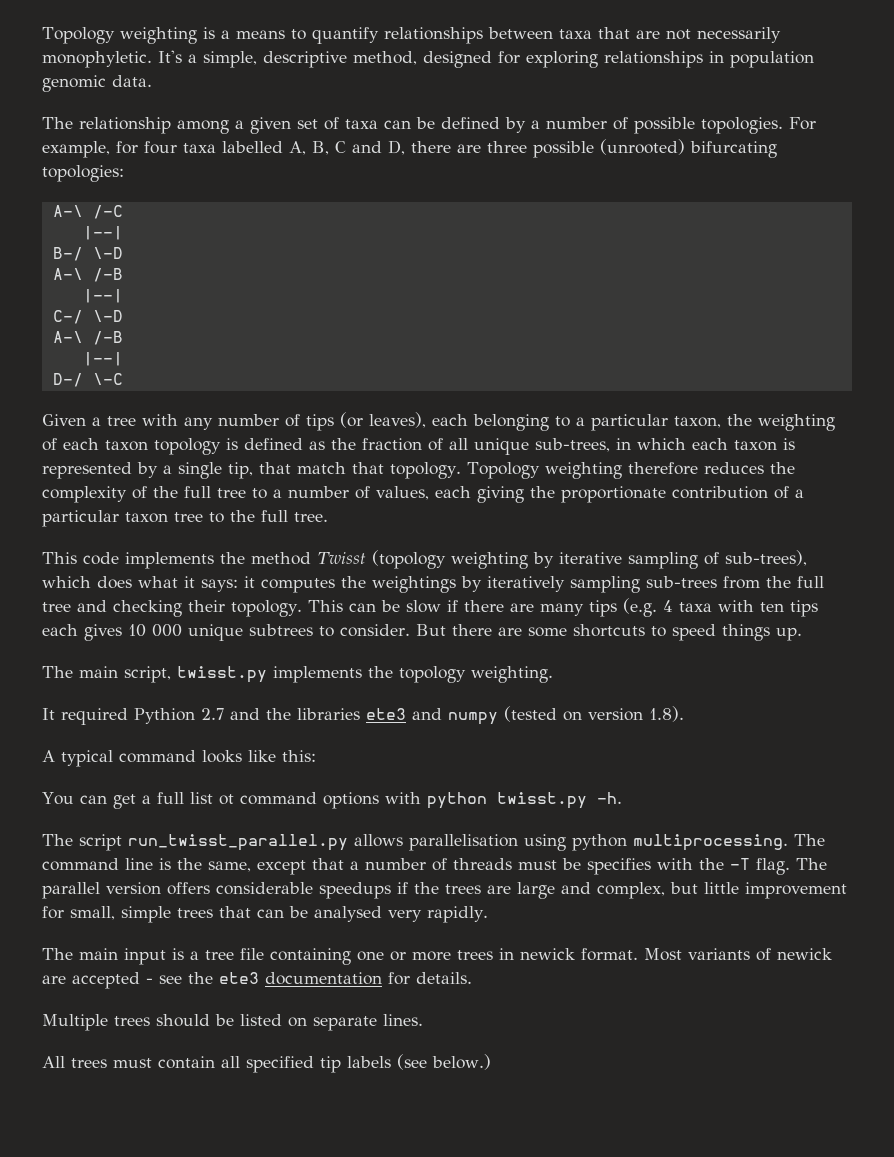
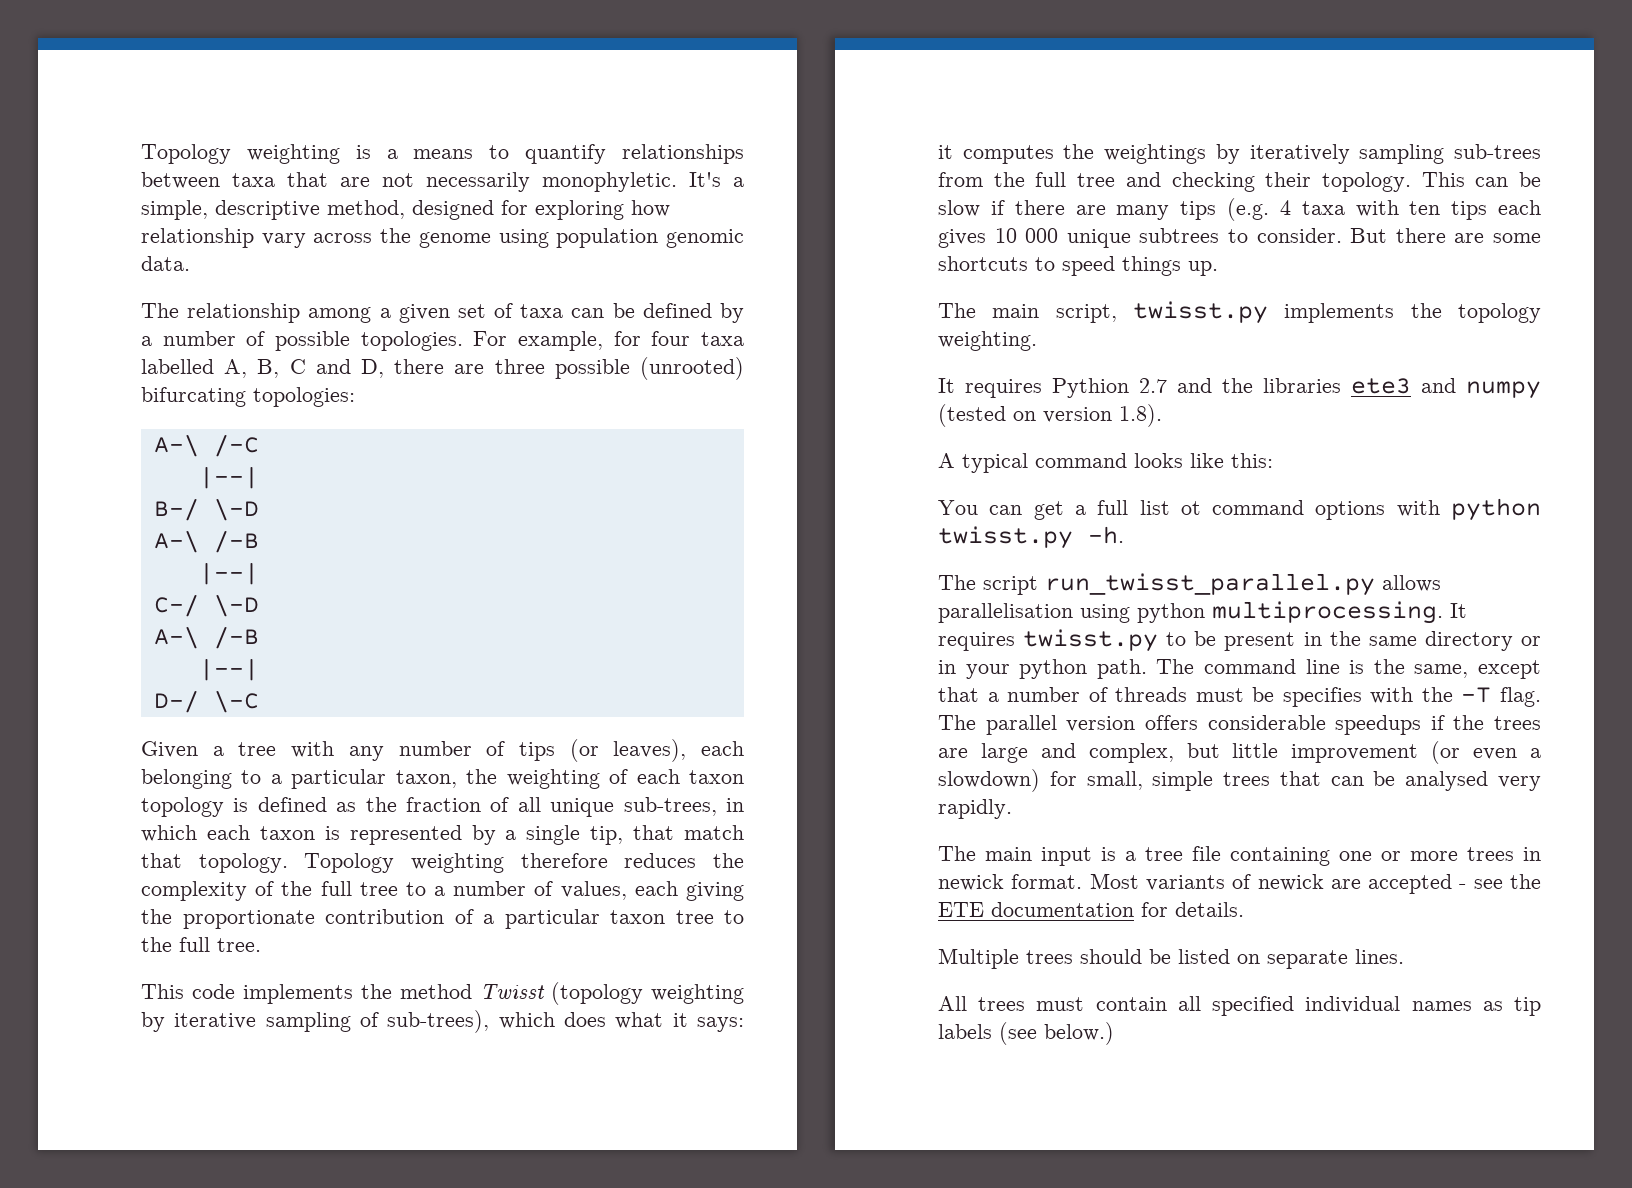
- It's a simple, descriptive method, designed for exploring relationships in population genomic data.
+ It's a simple, descriptive method, designed for exploring how relationship vary across the genome using population genomic data.
- It required Pythion 2.7 and the libraries ete3 and numpy (tested on version 1.8).
+ It requires Pythion 2.7 and the libraries ete3 and numpy (tested on version 1.8).
+ It requires twisst.py to be present in the same directory or in your python path.
- The parallel version offers considerable speedups if the trees are large and complex, but little improvement for small, simple trees that can be analysed very rapidly.
+ The parallel version offers considerable speedups if the trees are large and complex, but little improvement (or even a slowdown) for small, simple trees that can be analysed very rapidly.
- Most variants of newick are accepted - see the ete3 documentation for details.
+ Most variants of newick are accepted - see the ETE documentation for details.
- All trees must contain all specified tip labels (see below.)
+ All trees must contain all specified individual names as tip labels (see below.)

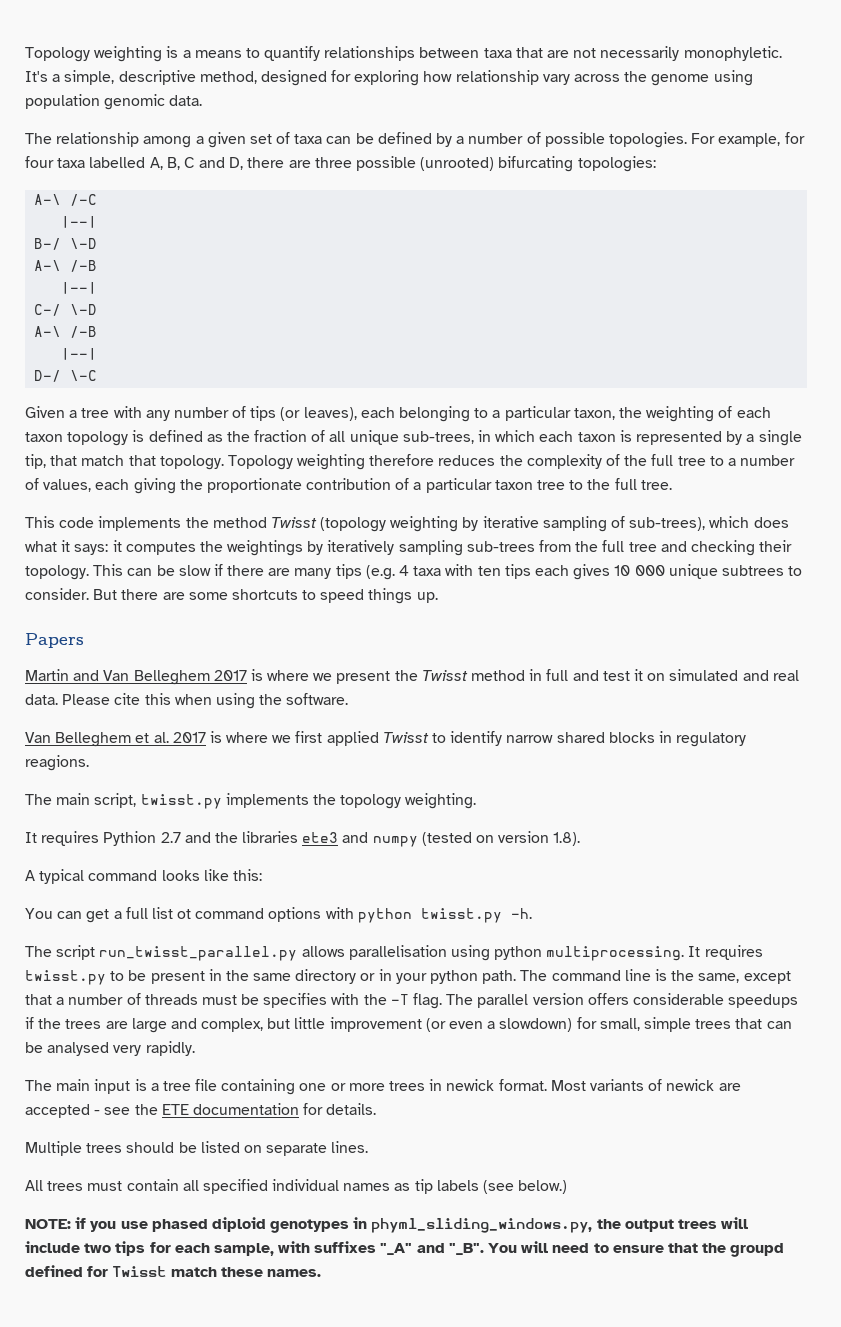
+ Papers
+ Martin and Van Belleghem 2017 is where we present the Twisst method in full and test it on simulated and real data. Please cite this when using the software.
+ Van Belleghem et al. 2017 is where we first applied Twisst to identify narrow shared blocks in regulatory reagions.
+ NOTE: if you use phased diploid genotypes in phyml_sliding_windows.py, the output trees will include two tips for each sample, with suffixes "_A" and "_B". You will need to ensure that the groupd defined for Twisst match these names.

